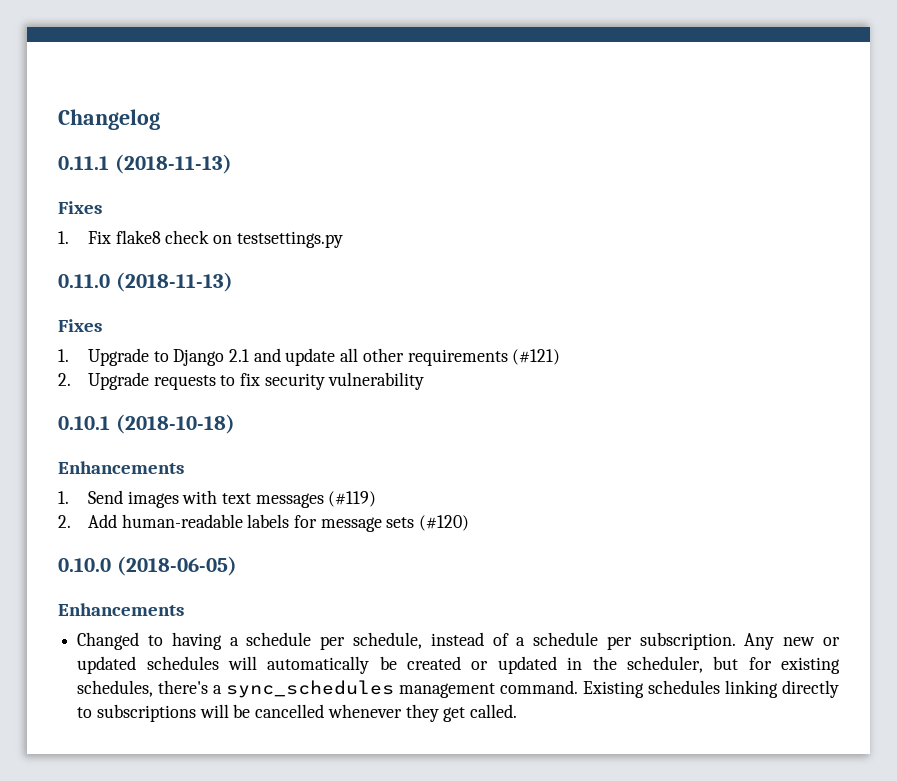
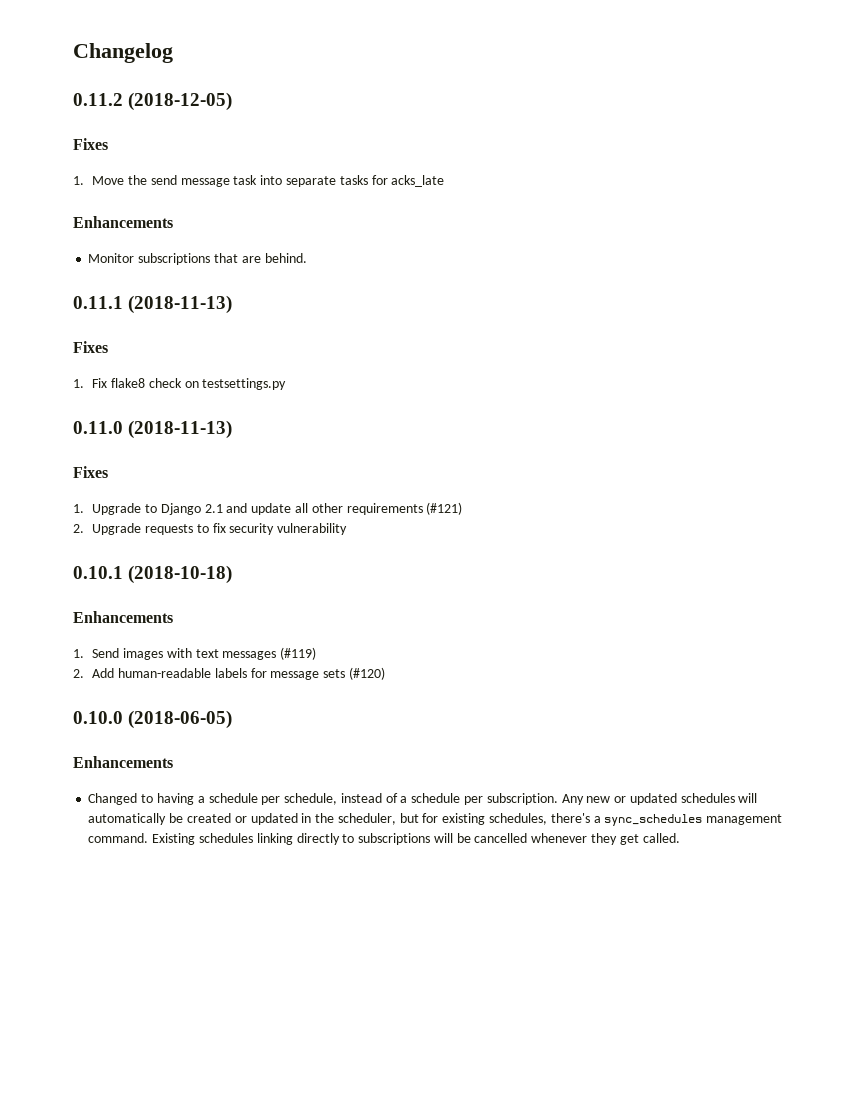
+ 0.11.2 (2018-12-05)
+ Fixes
+ 1. Move the send message task into separate tasks for acks_late
+ Enhancements
+ Monitor subscriptions that are behind.

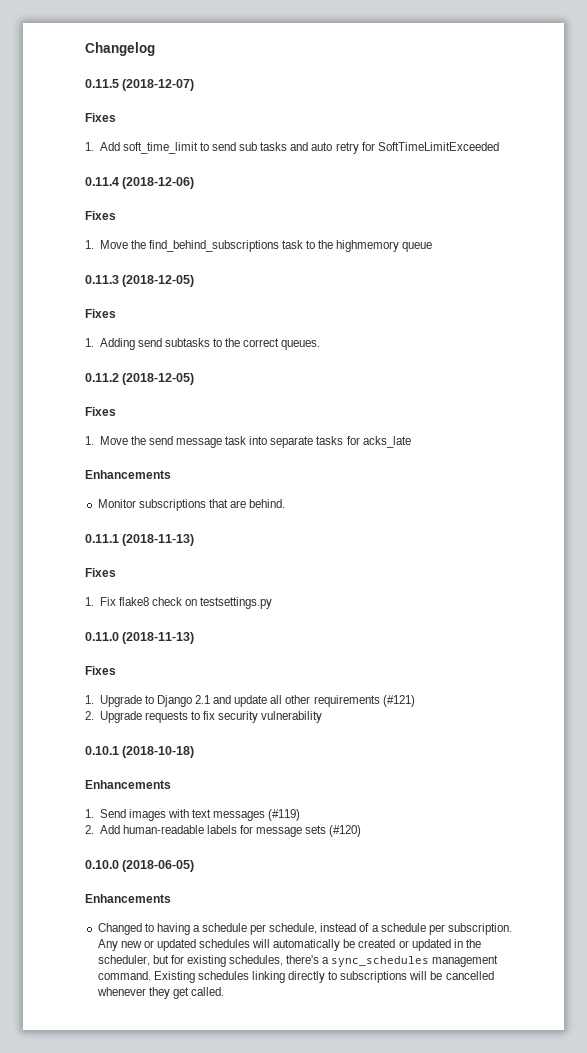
+ 0.11.5 (2018-12-07)
+ Fixes
+ 1. Add soft_time_limit to send sub tasks and auto retry for SoftTimeLimitExceeded
+ 0.11.4 (2018-12-06)
+ Fixes
+ 1. Move the find_behind_subscriptions task to the highmemory queue
+ 0.11.3 (2018-12-05)
+ Fixes
+ 1. Adding send subtasks to the correct queues.

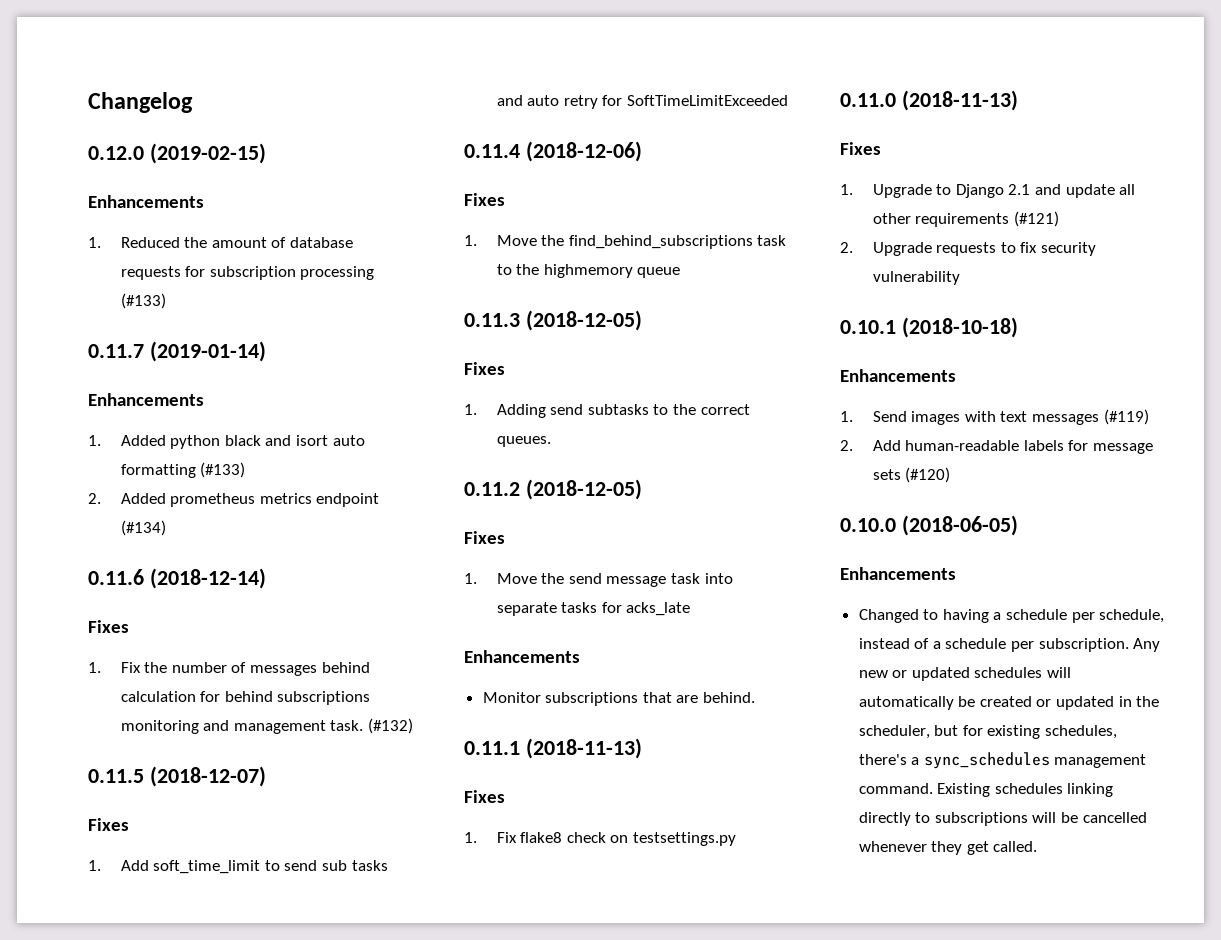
+ 0.12.0 (2019-02-15)
+ Enhancements
+ 1. Reduced the amount of database requests for subscription processing (#133)
+ 0.11.7 (2019-01-14)
+ Enhancements
+ 1. Added python black and isort auto formatting (#133)
+ 2. Added prometheus metrics endpoint (#134)
+ 0.11.6 (2018-12-14)
+ Fixes
+ 1. Fix the number of messages behind calculation for behind subscriptions monitoring and management task. (#132)

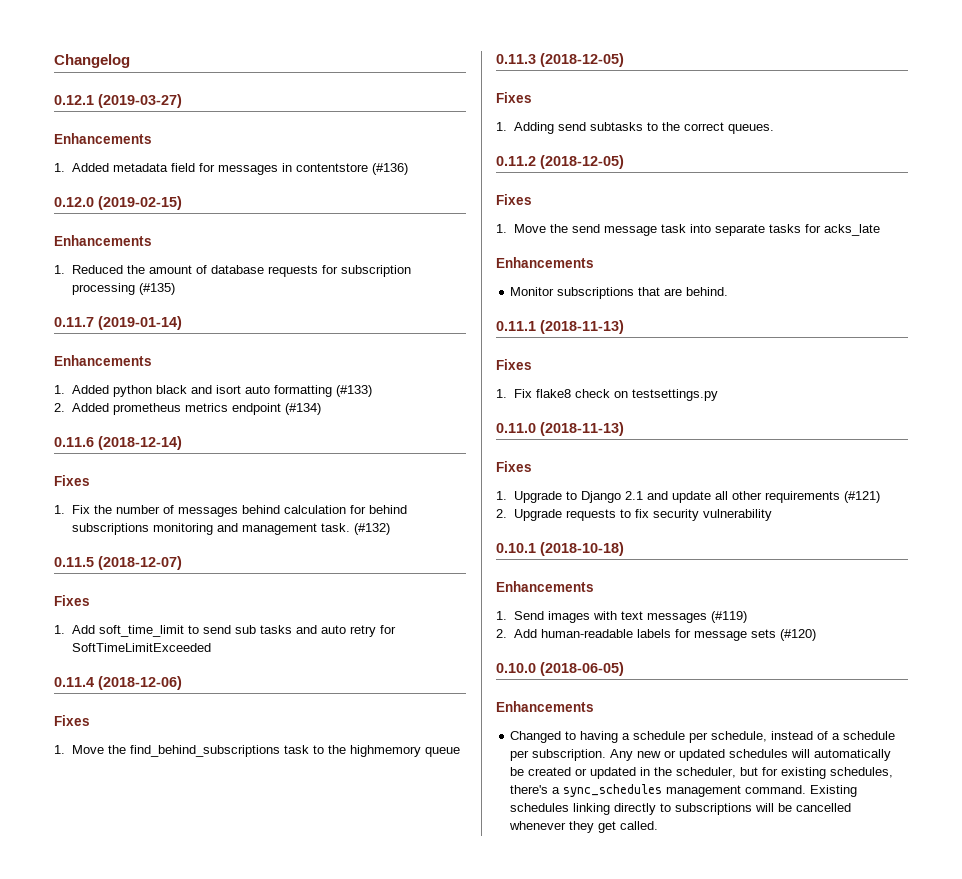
+ 0.12.1 (2019-03-27)
+ Enhancements
+ 1. Added metadata field for messages in contentstore (#136)
- 1. Reduced the amount of database requests for subscription processing (#133)
+ 1. Reduced the amount of database requests for subscription processing (#135)

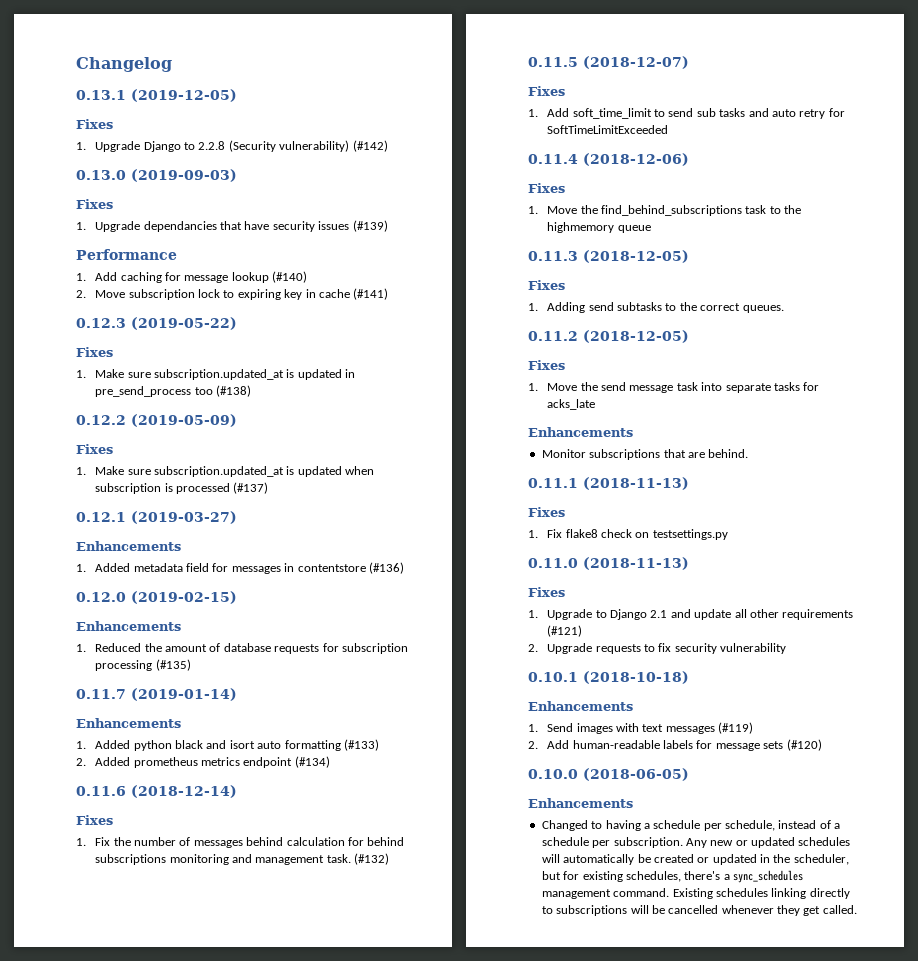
+ 0.13.1 (2019-12-05)
+ Fixes
+ 1. Upgrade Django to 2.2.8 (Security vulnerability) (#142)
+ 0.13.0 (2019-09-03)
+ Fixes
+ 1. Upgrade dependancies that have security issues (#139)
+ Performance
+ 1. Add caching for message lookup (#140)
+ 2. Move subscription lock to expiring key in cache (#141)
+ 0.12.3 (2019-05-22)
+ Fixes
+ 1. Make sure subscription.updated_at is updated in pre_send_process too (#138)
+ 0.12.2 (2019-05-09)
+ Fixes
+ 1. Make sure subscription.updated_at is updated when subscription is processed (#137)

